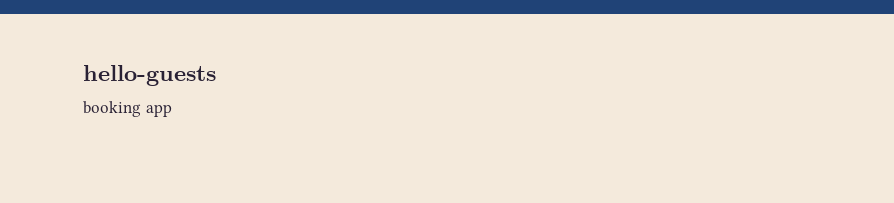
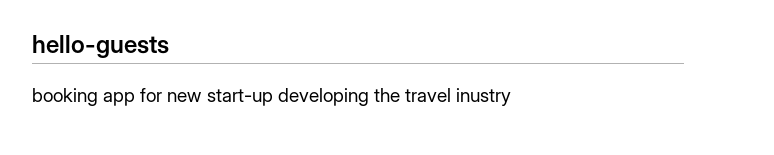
- booking app
+ booking app for new start-up developing the travel inustry

